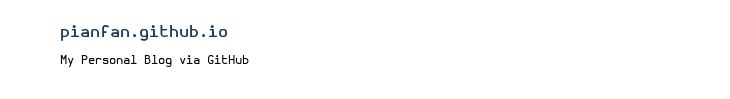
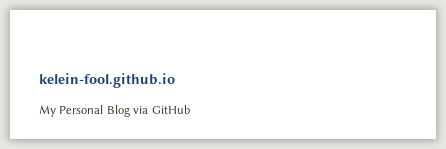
- pianfan.github.io
+ kelein-fool.github.io

